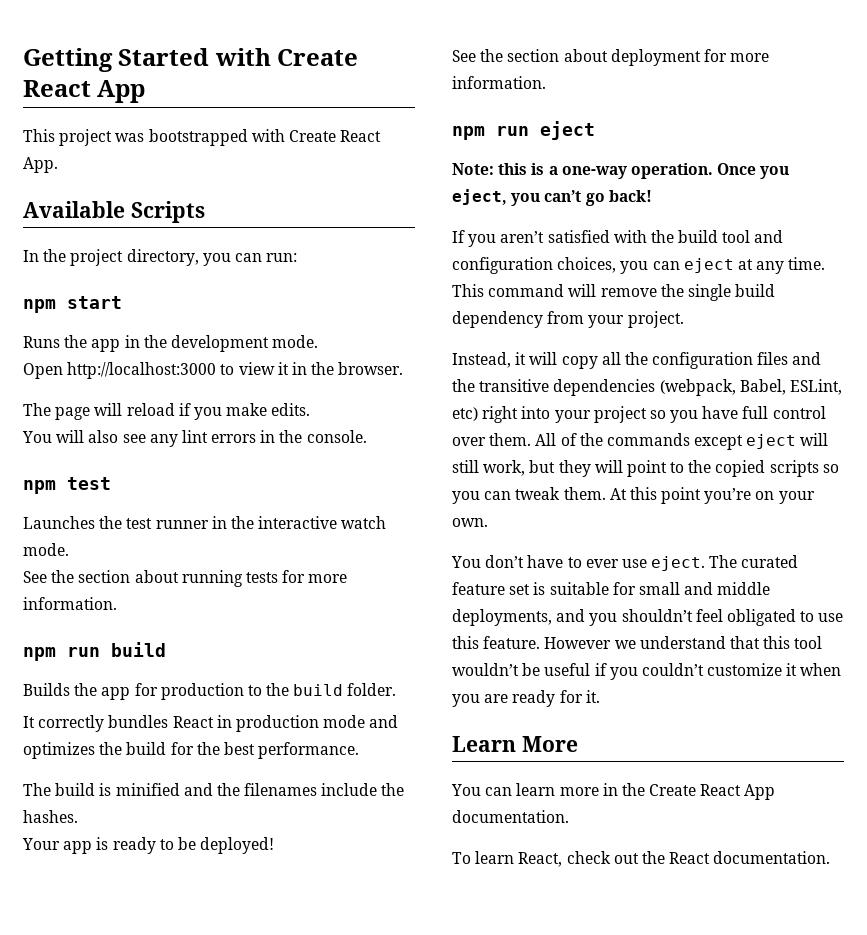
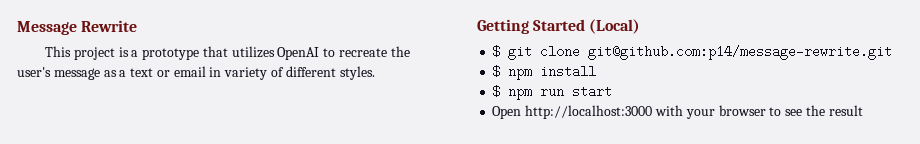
- Getting Started with Create React App
- This project was bootstrapped with Create React App.
- Available Scripts
- In the project directory, you can run:
- npm start
- Runs the app in the development mode.
- Open http://localhost:3000 to view it in the browser.
- The page will reload if you make edits.
- You will also see any lint errors in the console.
- npm test
- Launches the test runner in the interactive watch mode.
- See the section about running tests for more information.
- npm run build
- Builds the app for production to the build folder.
- It correctly bundles React in production mode and optimizes the build for the best performance.
- The build is minified and the filenames include the hashes.
- Your app is ready to be deployed!
- See the section about deployment for more information.
- npm run eject
- Note: this is a one-way operation. Once you eject, you can’t go back!
- If you aren’t satisfied with the build tool and configuration choices, you can eject at any time. This command will remove the single build dependency from your project.
- Instead, it will copy all the configuration files and the transitive dependencies (webpack, Babel, ESLint, etc) right into your project so you have full control over them. All of the commands except eject will still work, but they will point to the copied scripts so you can tweak them. At this point you’re on your own.
- You don’t have to ever use eject. The curated feature set is suitable for small and middle deployments, and you shouldn’t feel obligated to use this feature. However we understand that this tool wouldn’t be useful if you couldn’t customize it when you are ready for it.
- Learn More
- You can learn more in the Create React App documentation.
- To learn React, check out the React documentation.
+ Message Rewrite
+ This project is a prototype that utilizes OpenAI to recreate the user's message as a text or email in variety of different styles.
+ Getting Started (Local)
+ $ git clone git@github.com:p14/message-rewrite.git
+ $ npm install
+ $ npm run start
+ Open http://localhost:3000 with your browser to see the result

